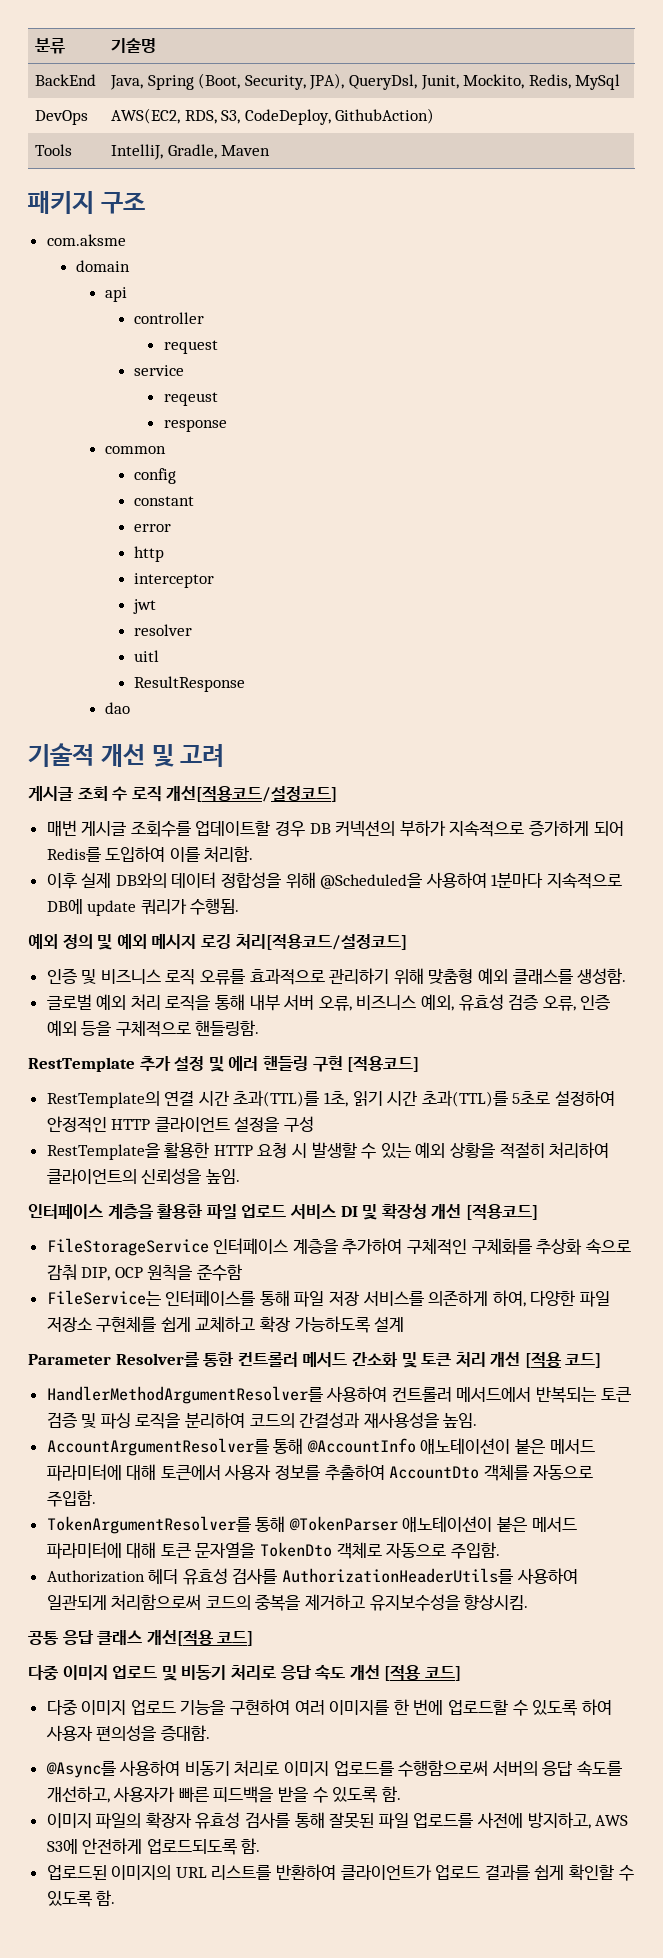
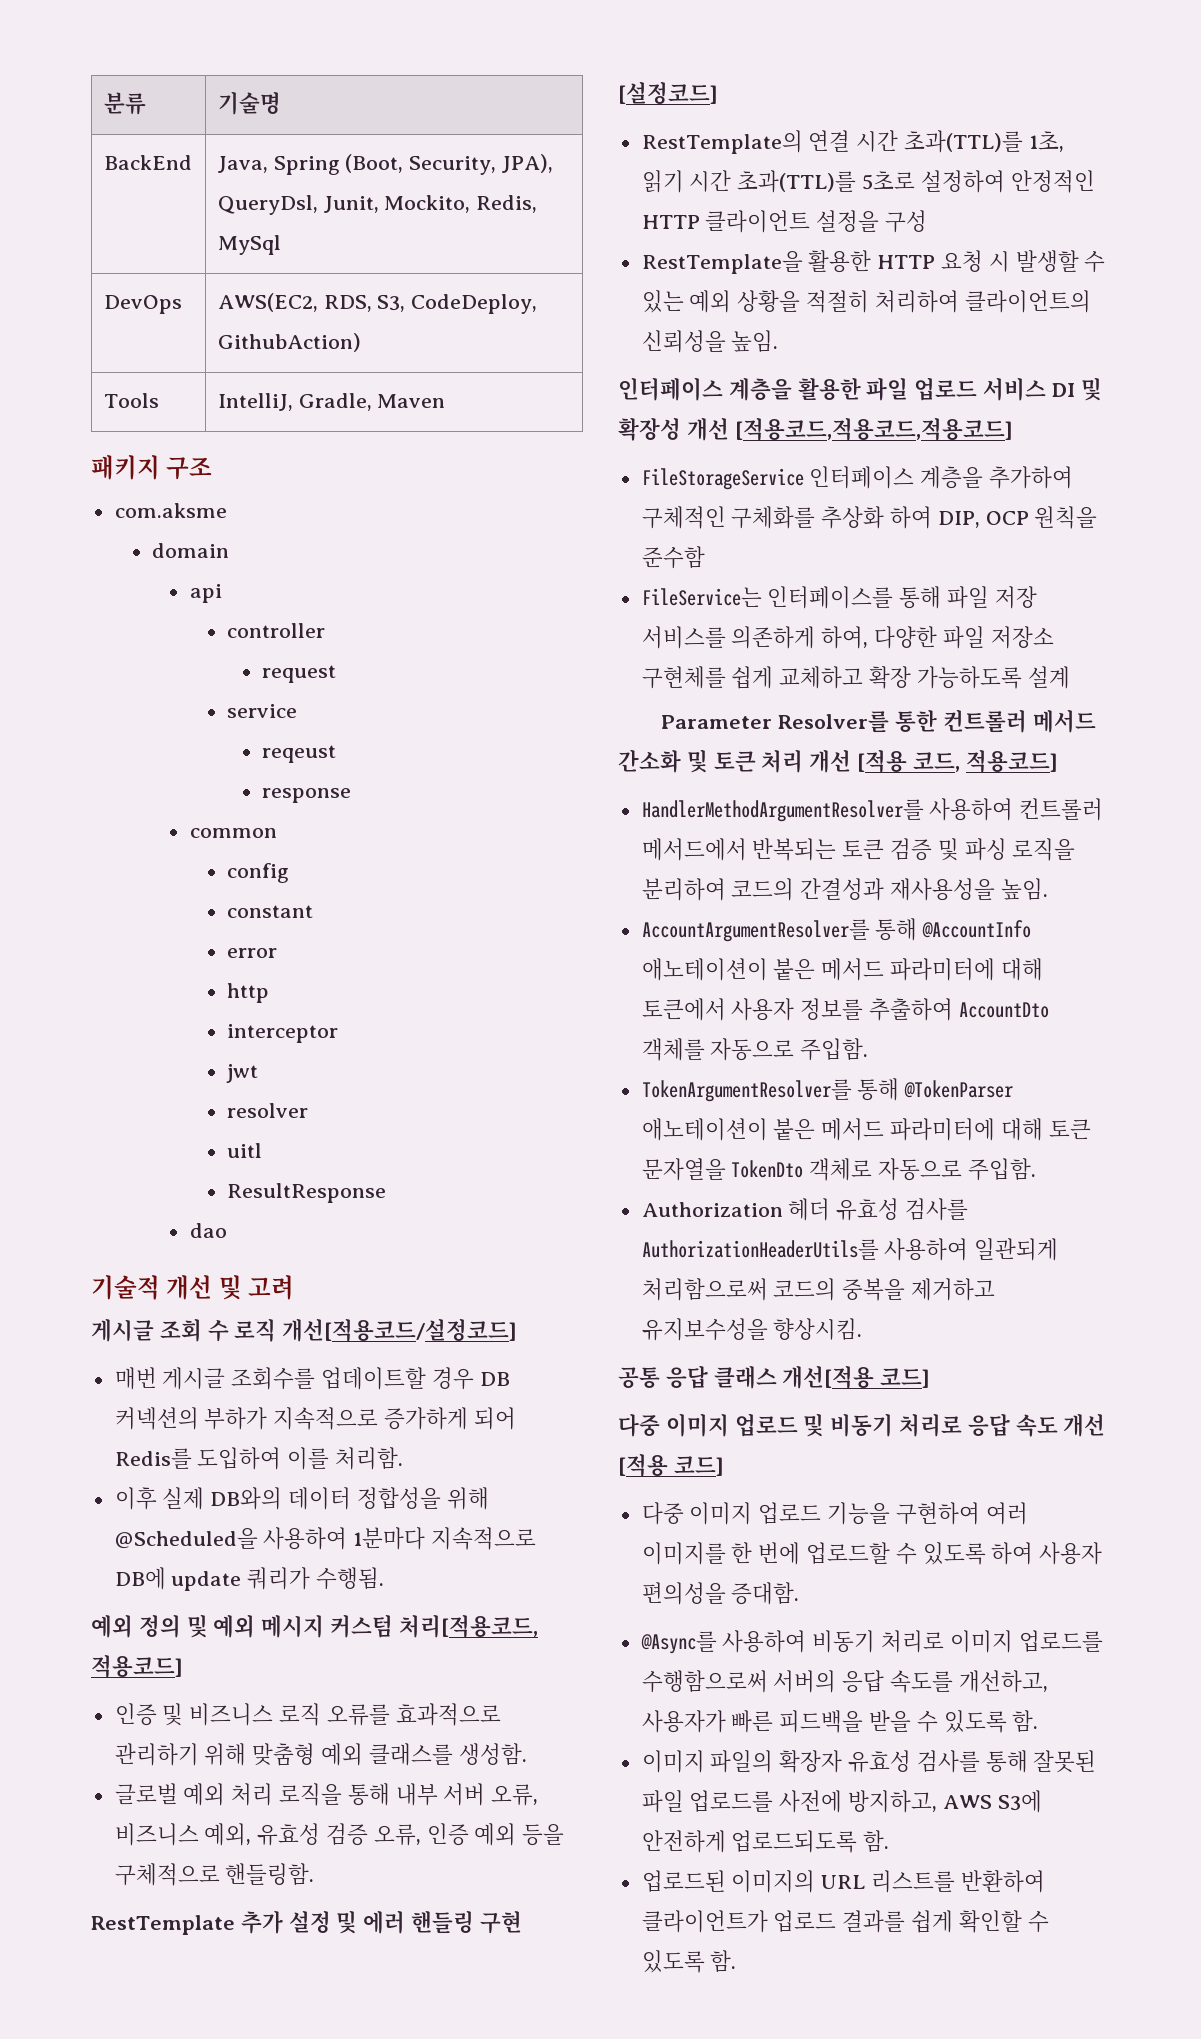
- 예외 정의 및 예외 메시지 로깅 처리[적용코드/설정코드]
+ 예외 정의 및 예외 메시지 커스텀 처리[적용코드, 적용코드]
- RestTemplate 추가 설정 및 에러 핸들링 구현 [적용코드]
+ RestTemplate 추가 설정 및 에러 핸들링 구현 [설정코드]
- 인터페이스 계층을 활용한 파일 업로드 서비스 DI 및 확장성 개선 [적용코드]
+ 인터페이스 계층을 활용한 파일 업로드 서비스 DI 및 확장성 개선 [적용코드,적용코드,적용코드]
- FileStorageService 인터페이스 계층을 추가하여 구체적인 구체화를 추상화 속으로 감춰 DIP, OCP 원칙을 준수함
+ FileStorageService 인터페이스 계층을 추가하여 구체적인 구체화를 추상화 하여 DIP, OCP 원칙을 준수함
- Parameter Resolver를 통한 컨트롤러 메서드 간소화 및 토큰 처리 개선 [적용 코드]
+ Parameter Resolver를 통한 컨트롤러 메서드 간소화 및 토큰 처리 개선 [적용 코드, 적용코드]

